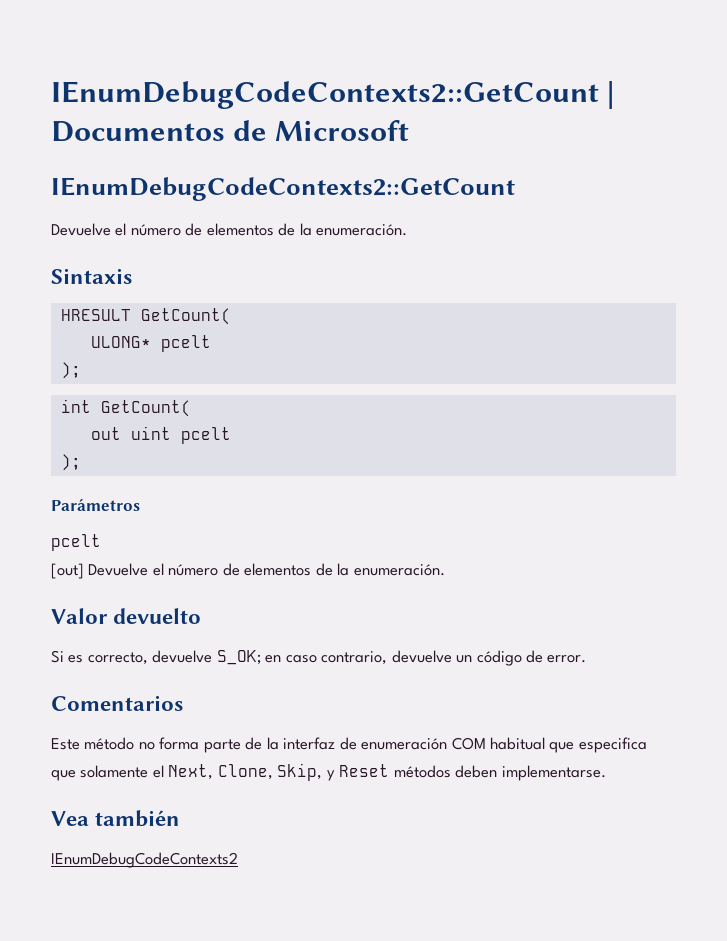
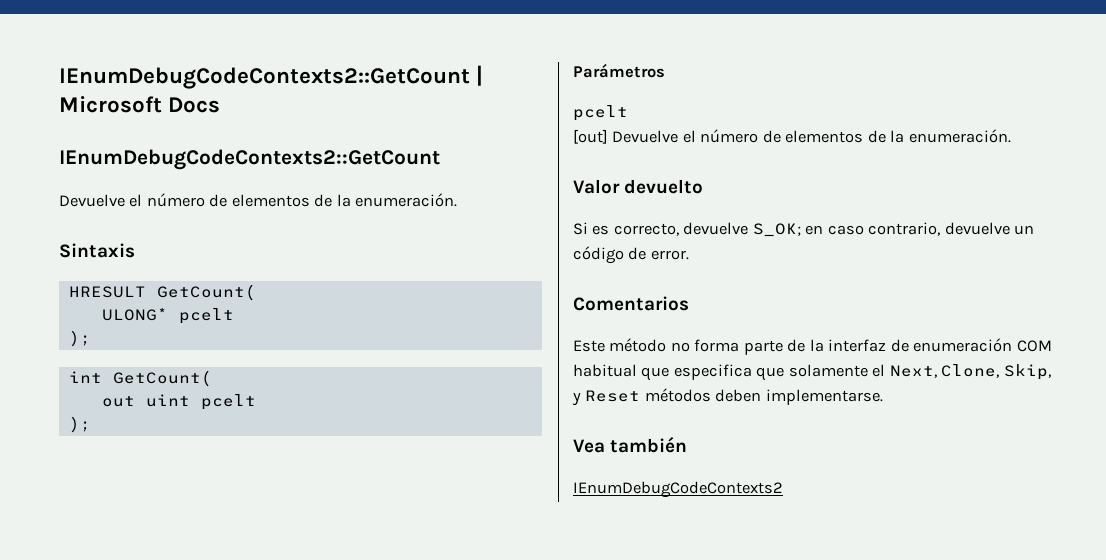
- IEnumDebugCodeContexts2::GetCount | Documentos de Microsoft
+ IEnumDebugCodeContexts2::GetCount | Microsoft Docs

